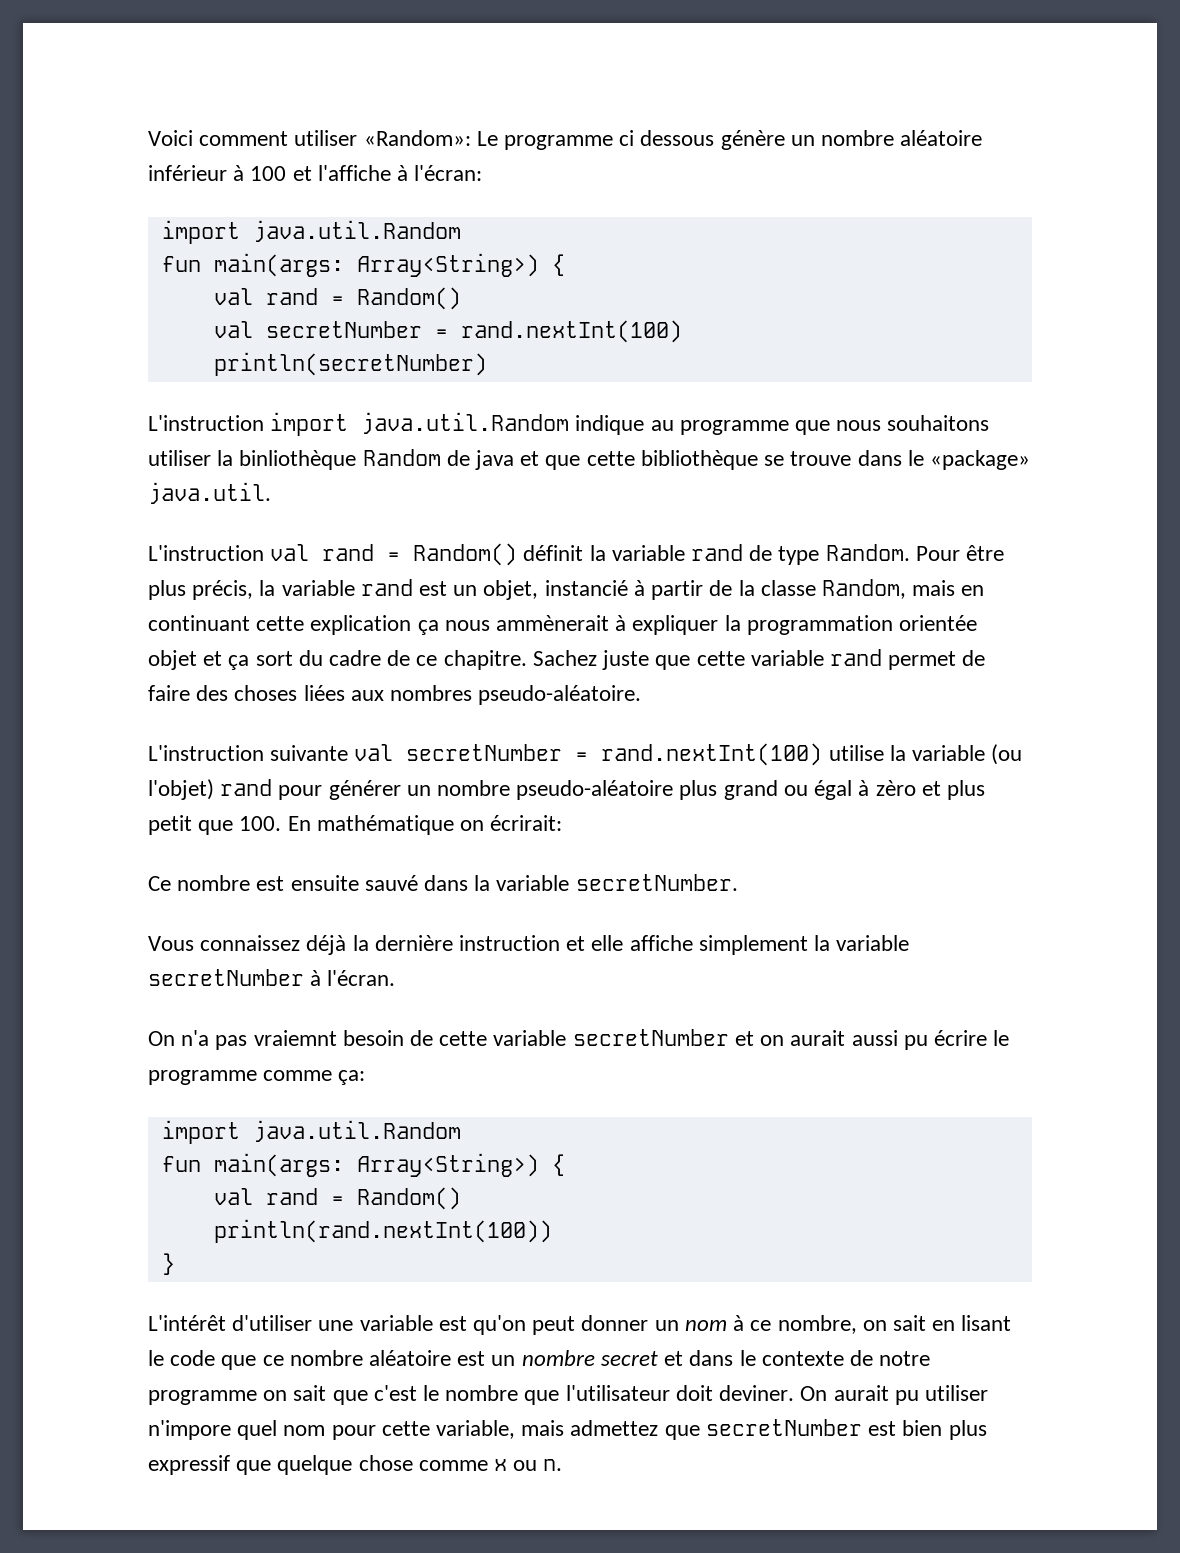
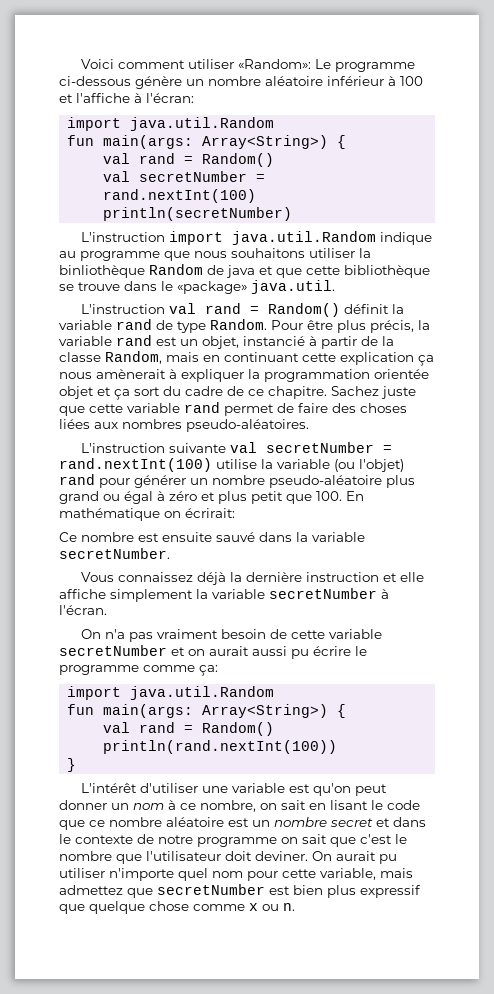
- Voici comment utiliser «Random»: Le programme ci dessous génère un nombre aléatoire inférieur à 100 et l'affiche à l'écran:
+ Voici comment utiliser «Random»: Le programme ci-dessous génère un nombre aléatoire inférieur à 100 et l'affiche à l'écran:
- Pour être plus précis, la variable rand est un objet, instancié à partir de la classe Random, mais en continuant cette explication ça nous ammènerait à expliquer la programmation orientée objet et ça sort du cadre de ce chapitre.
+ Pour être plus précis, la variable rand est un objet, instancié à partir de la classe Random, mais en continuant cette explication ça nous amènerait à expliquer la programmation orientée objet et ça sort du cadre de ce chapitre.
- Sachez juste que cette variable rand permet de faire des choses liées aux nombres pseudo-aléatoire.
+ Sachez juste que cette variable rand permet de faire des choses liées aux nombres pseudo-aléatoires.
- L'instruction suivante val secretNumber = rand.nextInt(100) utilise la variable (ou l'objet) rand pour générer un nombre pseudo-aléatoire plus grand ou égal à zèro et plus petit que 100. En mathématique on écrirait:
+ L'instruction suivante val secretNumber = rand.nextInt(100) utilise la variable (ou l'objet) rand pour générer un nombre pseudo-aléatoire plus grand ou égal à zéro et plus petit que 100. En mathématique on écrirait:
- On n'a pas vraiemnt besoin de cette variable secretNumber et on aurait aussi pu écrire le programme comme ça:
+ On n'a pas vraiment besoin de cette variable secretNumber et on aurait aussi pu écrire le programme comme ça:
- On aurait pu utiliser n'impore quel nom pour cette variable, mais admettez que secretNumber est bien plus expressif que quelque chose comme x ou n.
+ On aurait pu utiliser n'importe quel nom pour cette variable, mais admettez que secretNumber est bien plus expressif que quelque chose comme x ou n.

